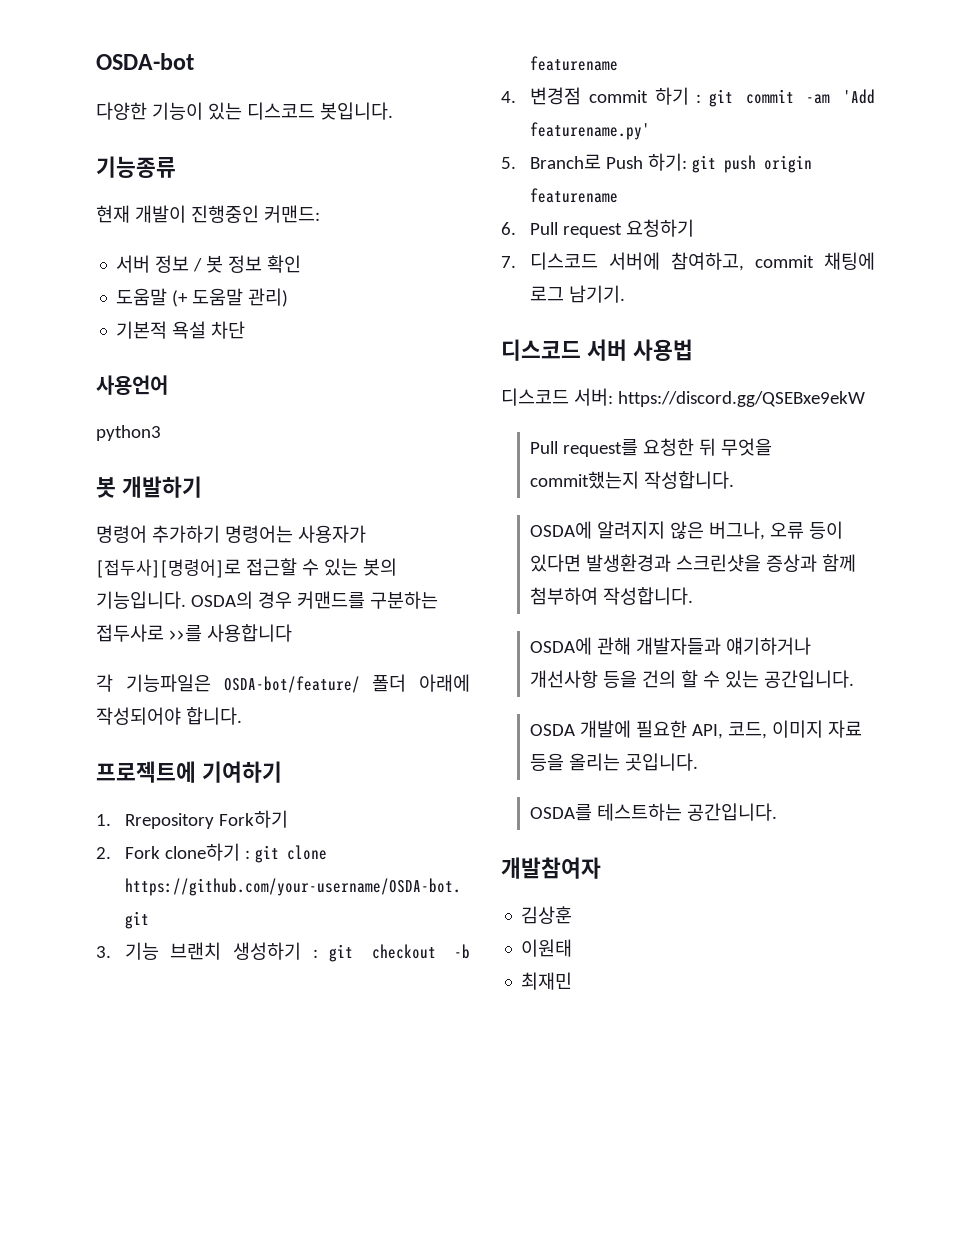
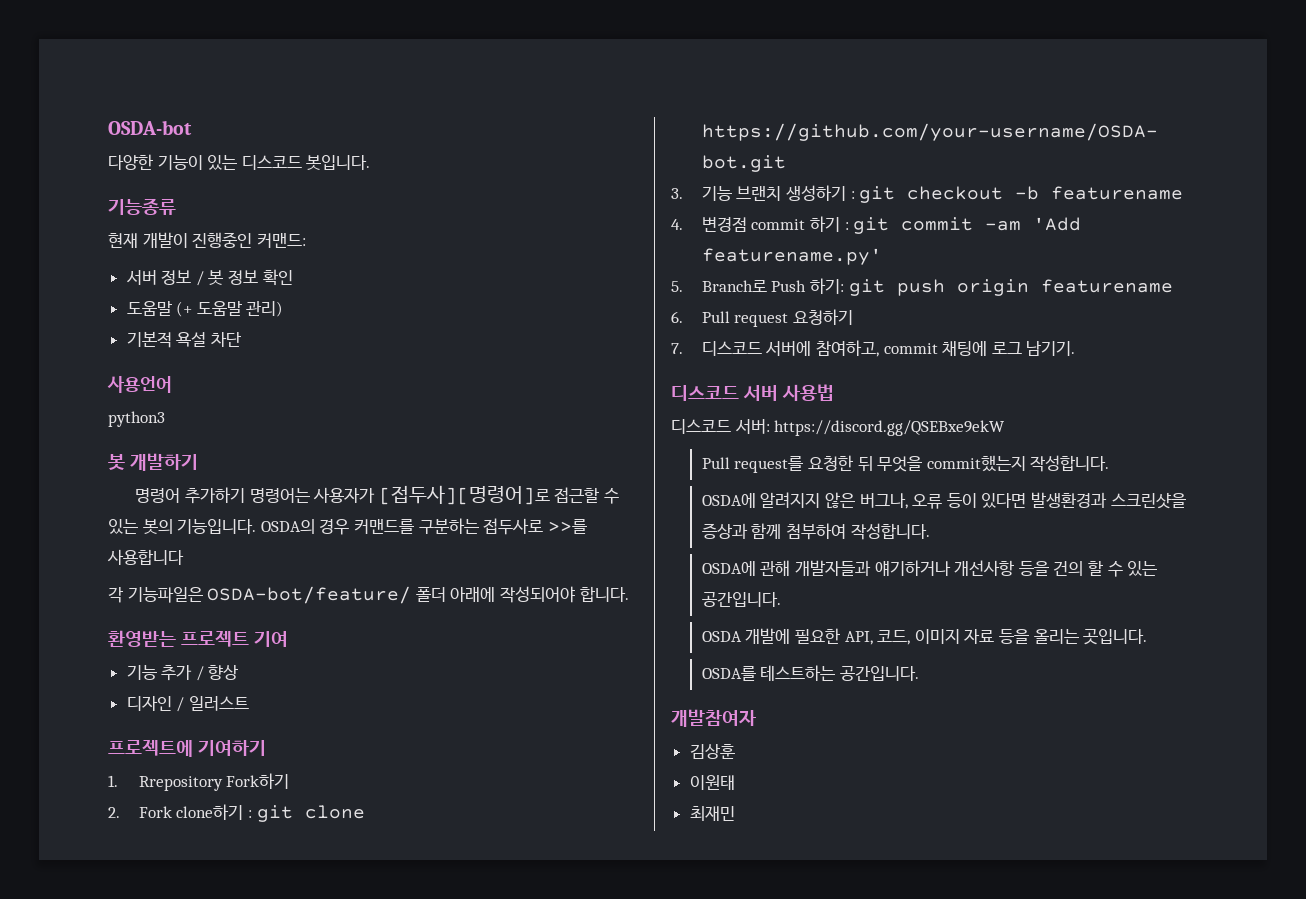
+ 환영받는 프로젝트 기여
+ 기능 추가 / 향상
+ 디자인 / 일러스트

